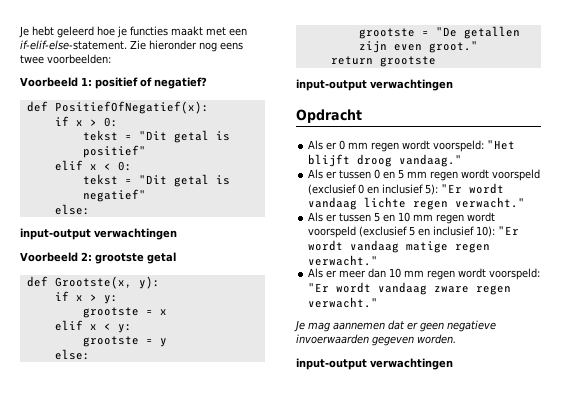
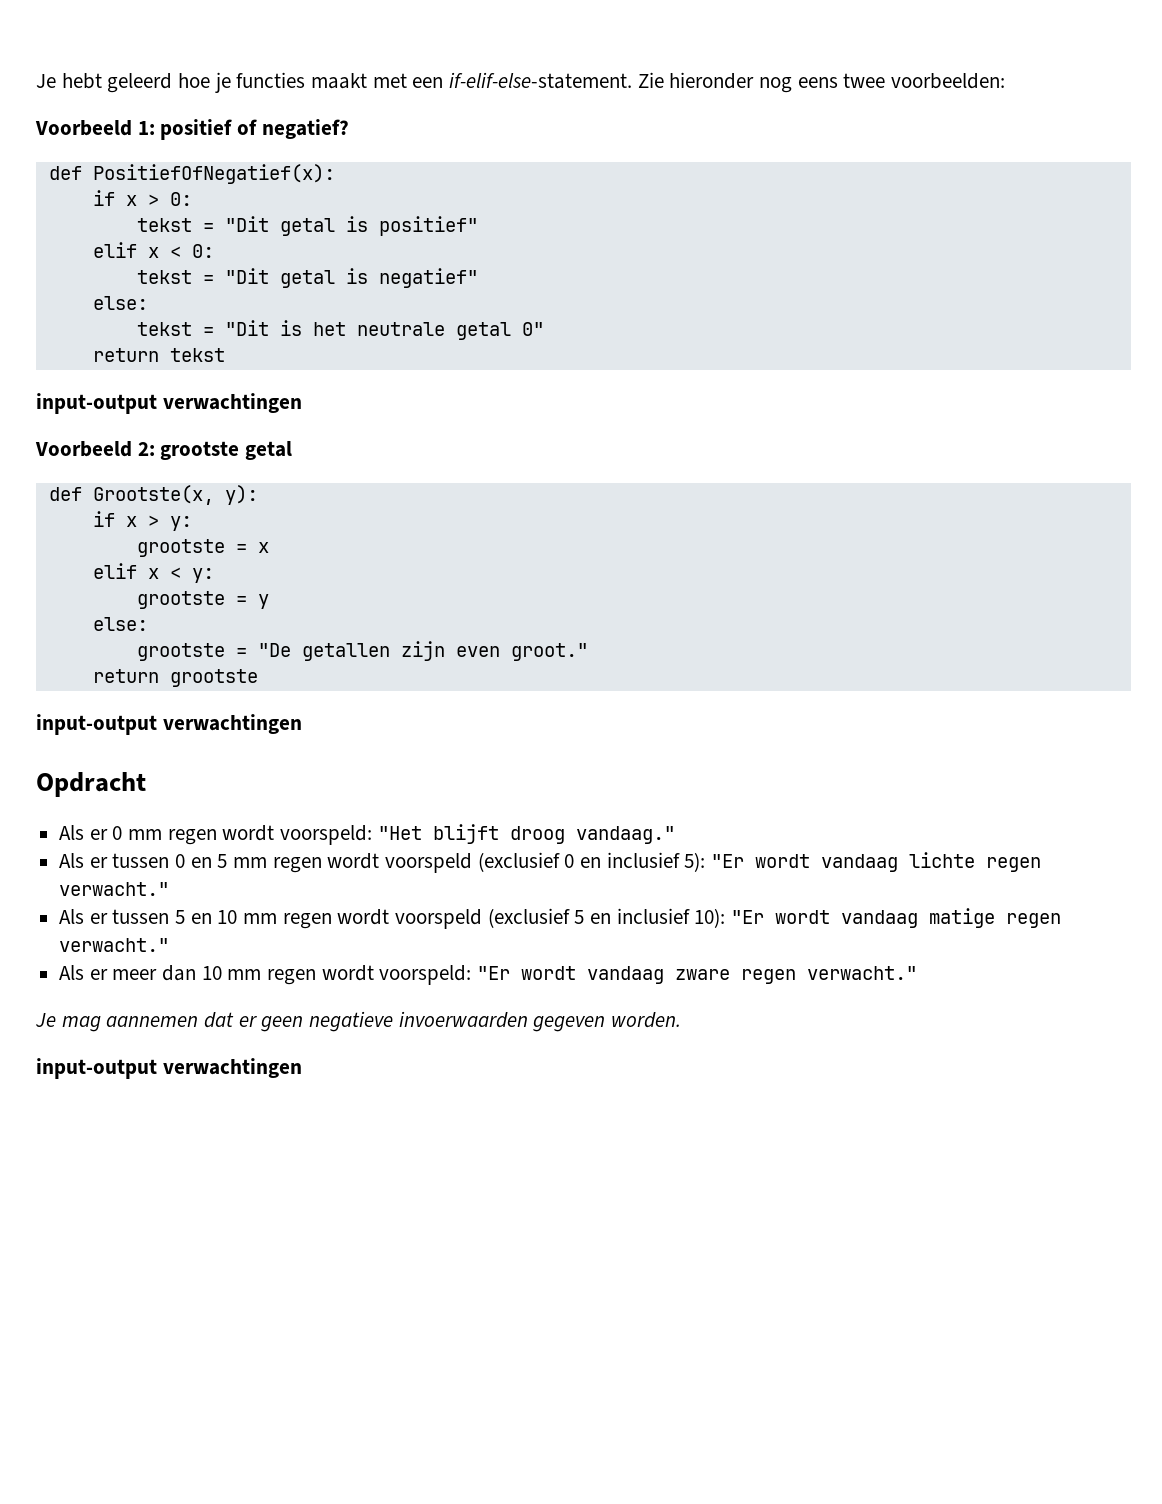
+ tekst = "Dit is het neutrale getal 0"
+ return tekst

